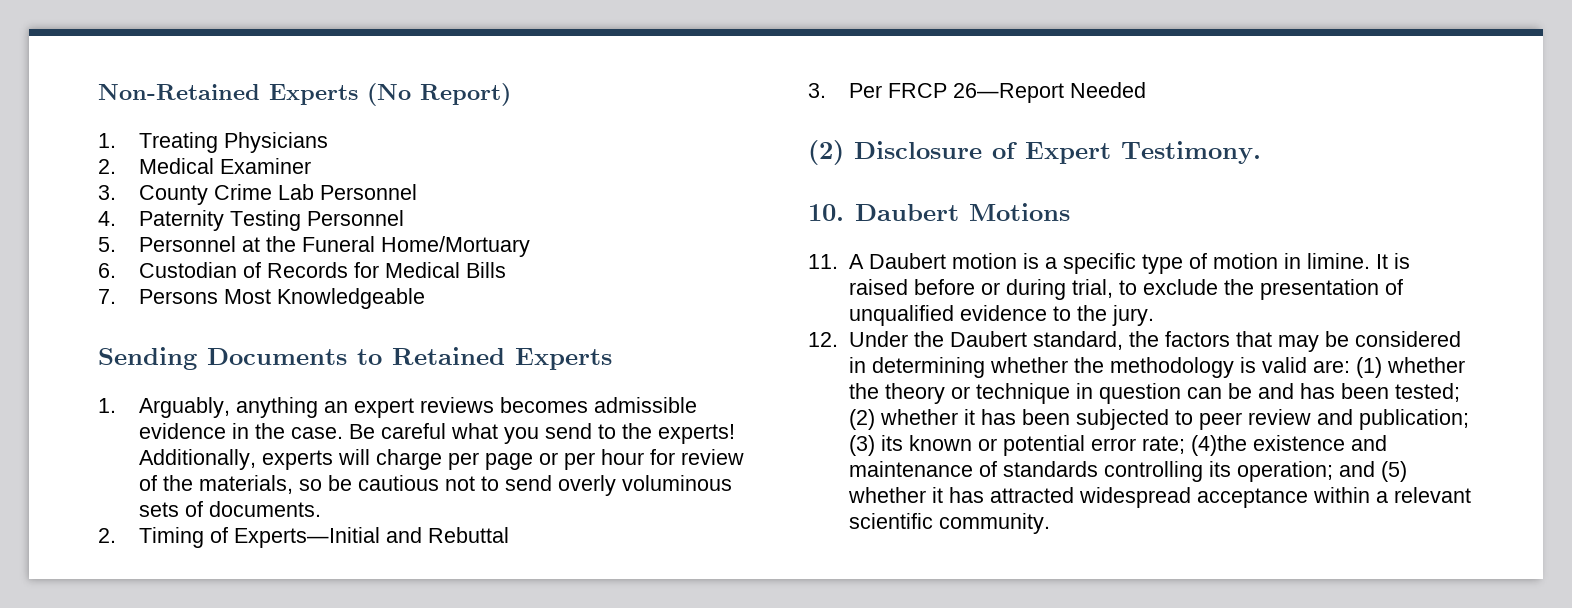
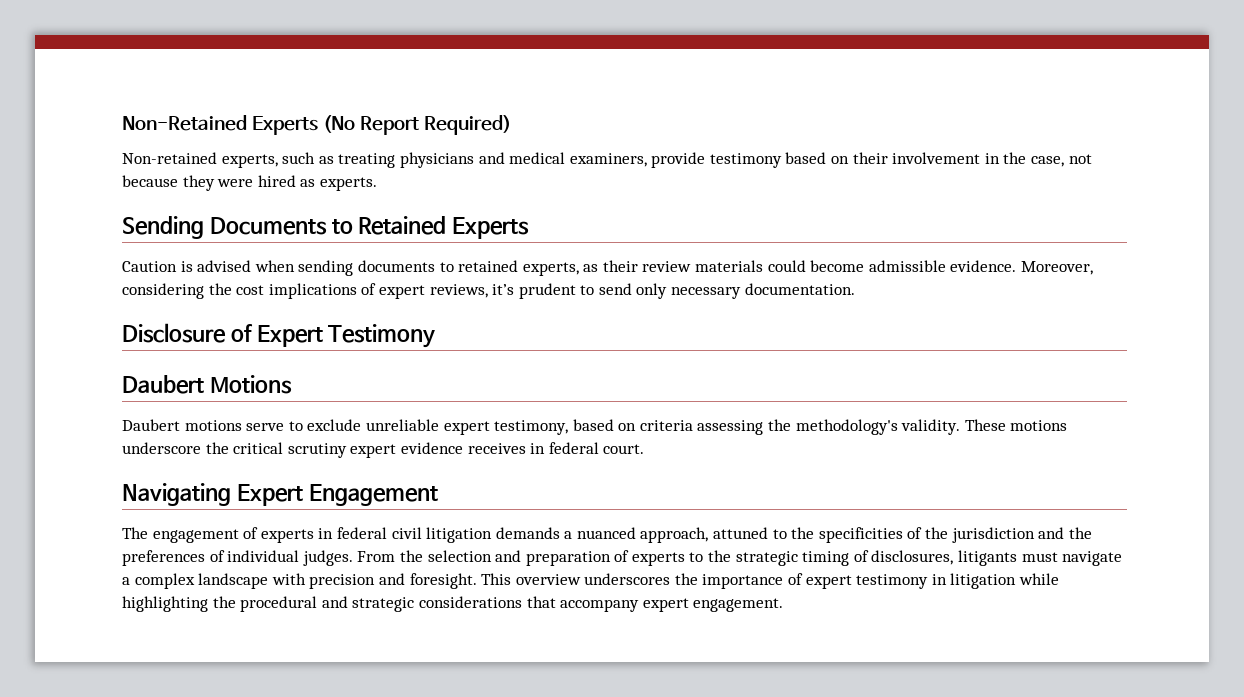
- Non-Retained Experts (No Report)
- 1. Treating Physicians
- 2. Medical Examiner
- 3. County Crime Lab Personnel
- 4. Paternity Testing Personnel
- 5. Personnel at the Funeral Home/Mortuary
- 6. Custodian of Records for Medical Bills
- 7. Persons Most Knowledgeable
+ Non-Retained Experts (No Report Required)
+ Non-retained experts, such as treating physicians and medical examiners, provide testimony based on their involvement in the case, not because they were hired as experts.
- 1. Arguably, anything an expert reviews becomes admissible evidence in the case. Be careful what you send to the experts! Additionally, experts will charge per page or per hour for review of the materials, so be cautious not to send overly voluminous sets of documents.
- 2. Timing of Experts—Initial and Rebuttal
- 3. Per FRCP 26—Report Needed
- (2) Disclosure of Expert Testimony.
- 10. Daubert Motions
+ Caution is advised when sending documents to retained experts, as their review materials could become admissible evidence. Moreover, considering the cost implications of expert reviews, it’s prudent to send only necessary documentation.
+ Disclosure of Expert Testimony
+ Daubert Motions
- 11. A Daubert motion is a specific type of motion in limine. It is raised before or during trial, to exclude the presentation of unqualified evidence to the jury.
- 12. Under the Daubert standard, the factors that may be considered in determining whether the methodology is valid are: (1) whether the theory or technique in question can be and has been tested; (2) whether it has been subjected to peer review and publication; (3) its known or potential error rate; (4)the existence and maintenance of standards controlling its operation; and (5) whether it has attracted widespread acceptance within a relevant scientific community.
+ Daubert motions serve to exclude unreliable expert testimony, based on criteria assessing the methodology's validity. These motions underscore the critical scrutiny expert evidence receives in federal court.
+ Navigating Expert Engagement
+ The engagement of experts in federal civil litigation demands a nuanced approach, attuned to the specificities of the jurisdiction and the preferences of individual judges. From the selection and preparation of experts to the strategic timing of disclosures, litigants must navigate a complex landscape with precision and foresight. This overview underscores the importance of expert testimony in litigation while highlighting the procedural and strategic considerations that accompany expert engagement.

